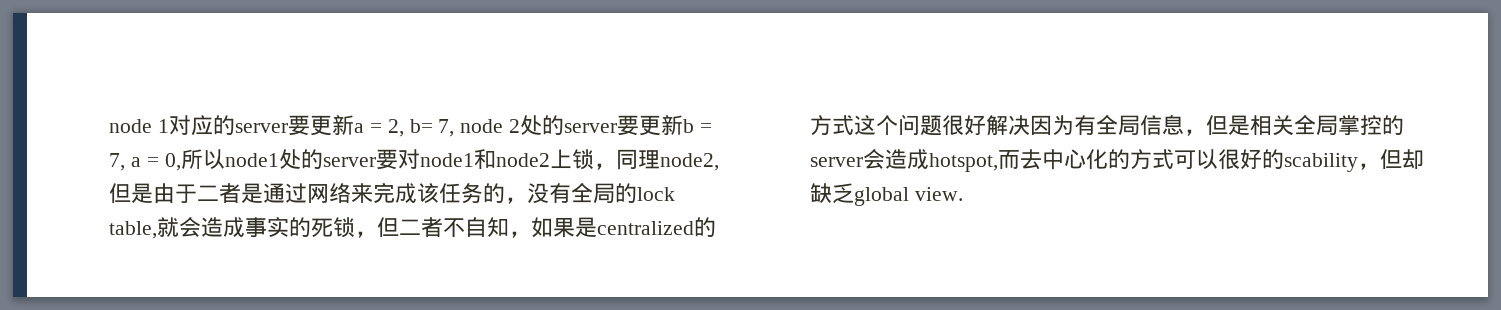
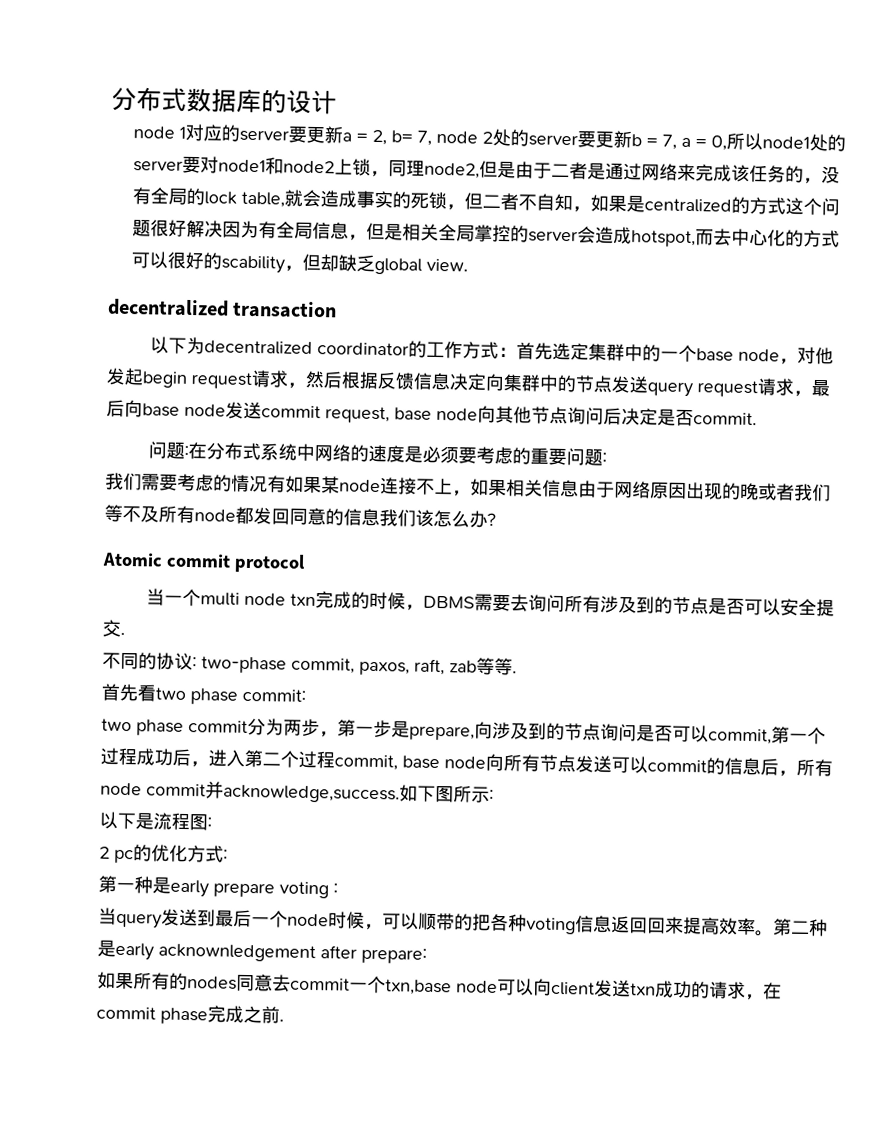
+ 分布式数据库的设计
+ decentralized transaction
+ 以下为decentralized coordinator的工作方式：首先选定集群中的一个base node，对他发起begin request请求，然后根据反馈信息决定向集群中的节点发送query request请求，最后向base node发送commit request, base node向其他节点询问后决定是否commit.
+ 问题:在分布式系统中网络的速度是必须要考虑的重要问题:
+ 我们需要考虑的情况有如果某node连接不上，如果相关信息由于网络原因出现的晚或者我们等不及所有node都发回同意的信息我们该怎么办?
+ Atomic commit protocol
+ 当一个multi node txn完成的时候，DBMS需要去询问所有涉及到的节点是否可以安全提交.
+ 不同的协议: two-phase commit, paxos, raft, zab等等.
+ 首先看two phase commit:
+ two phase commit分为两步，第一步是prepare,向涉及到的节点询问是否可以commit,第一个过程成功后，进入第二个过程commit, base node向所有节点发送可以commit的信息后，所有node commit并acknowledge,success.如下图所示:
+ 以下是流程图:
+ 2 pc的优化方式:
+ 第一种是early prepare voting :
+ 当query发送到最后一个node时候，可以顺带的把各种voting信息返回回来提高效率。第二种是early acknownledgement after prepare:
+ 如果所有的nodes同意去commit一个txn,base node可以向client发送txn成功的请求，在commit phase完成之前.

